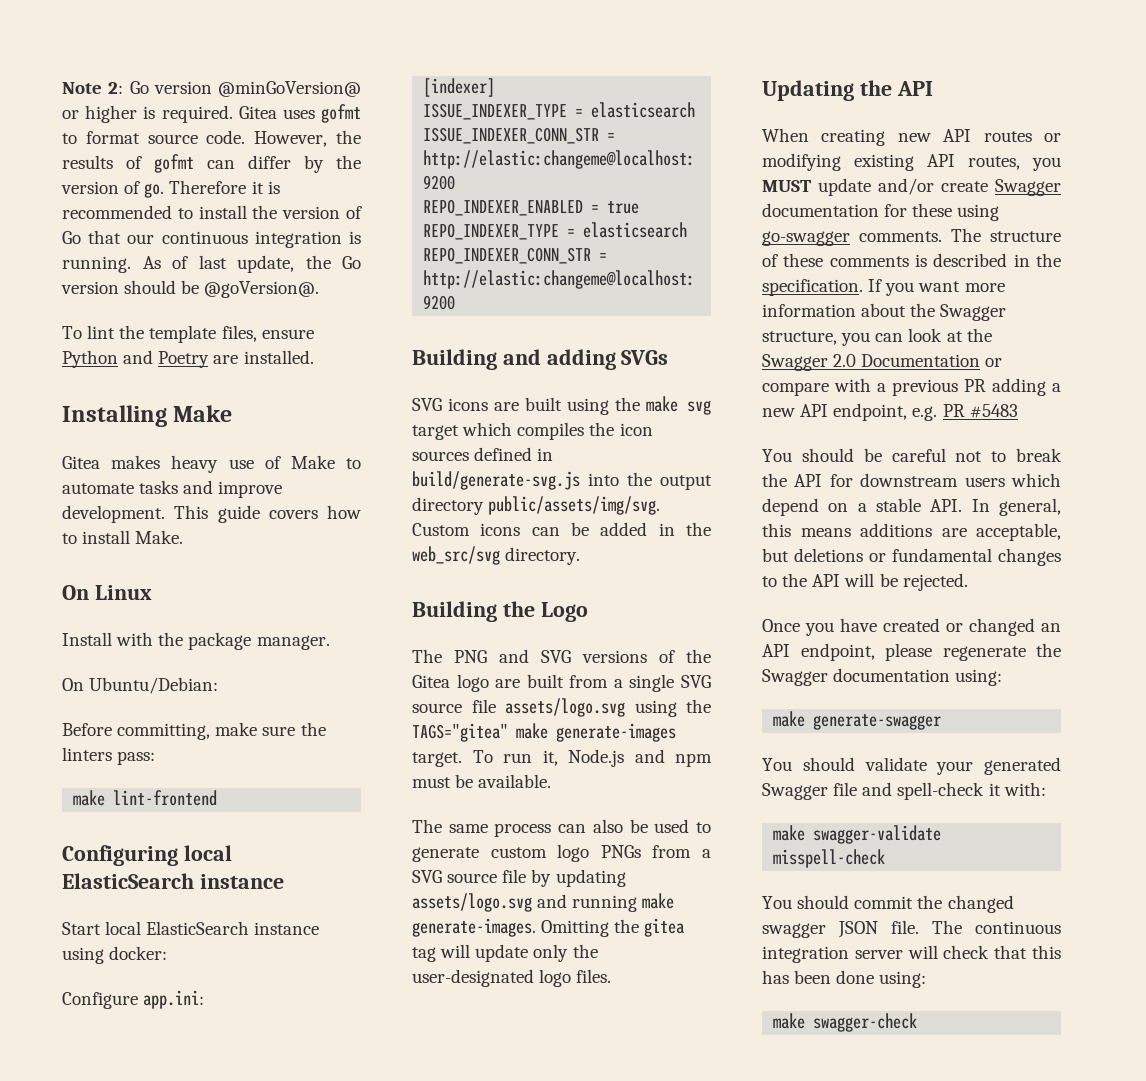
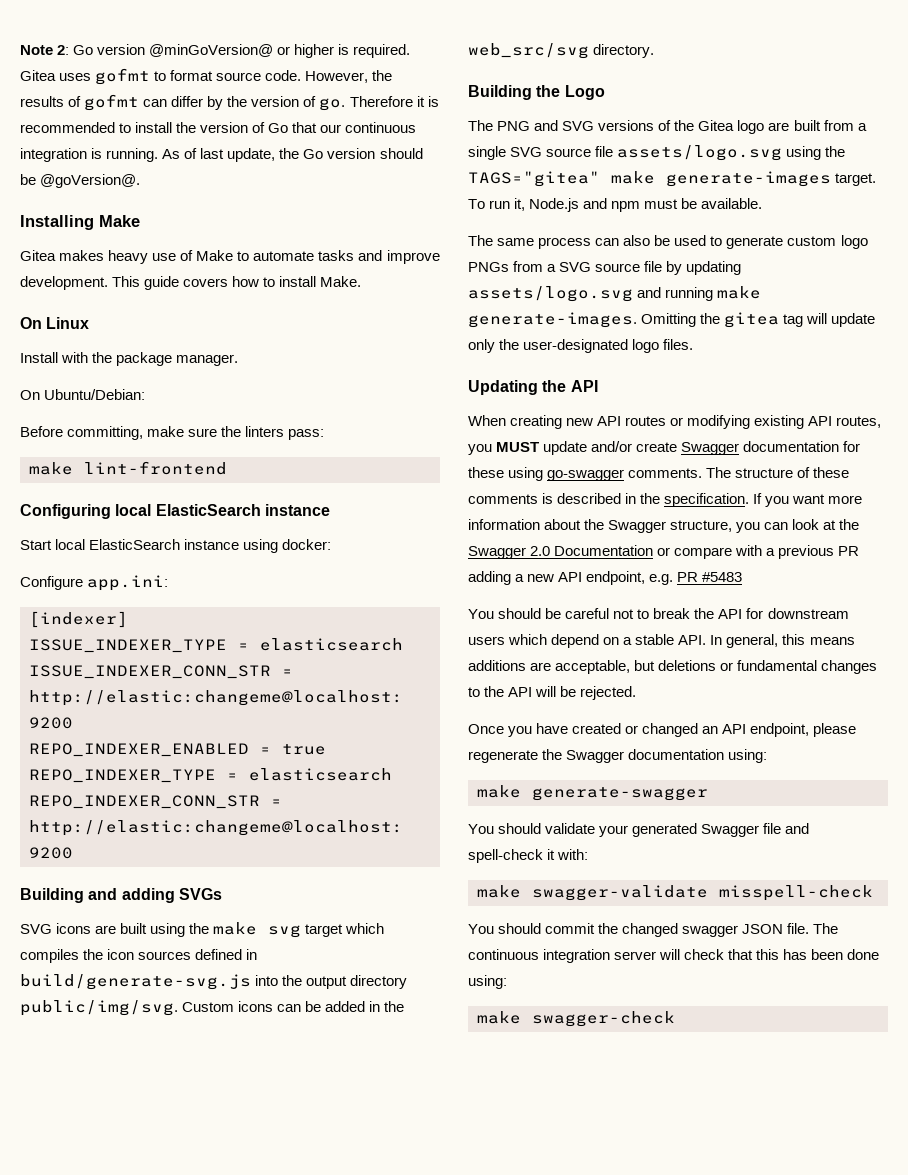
- To lint the template files, ensure Python and Poetry are installed.
- SVG icons are built using the make svg target which compiles the icon sources defined in build/generate-svg.js into the output directory public/assets/img/svg.
+ SVG icons are built using the make svg target which compiles the icon sources defined in build/generate-svg.js into the output directory public/img/svg.

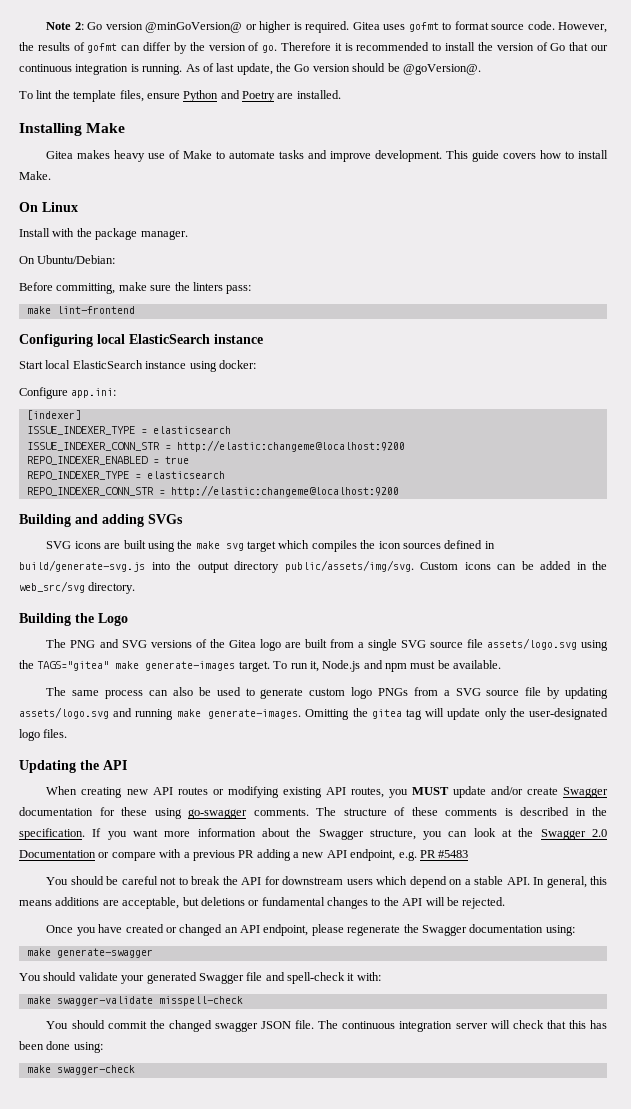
+ To lint the template files, ensure Python and Poetry are installed.
- SVG icons are built using the make svg target which compiles the icon sources defined in build/generate-svg.js into the output directory public/img/svg.
+ SVG icons are built using the make svg target which compiles the icon sources defined in build/generate-svg.js into the output directory public/assets/img/svg.

